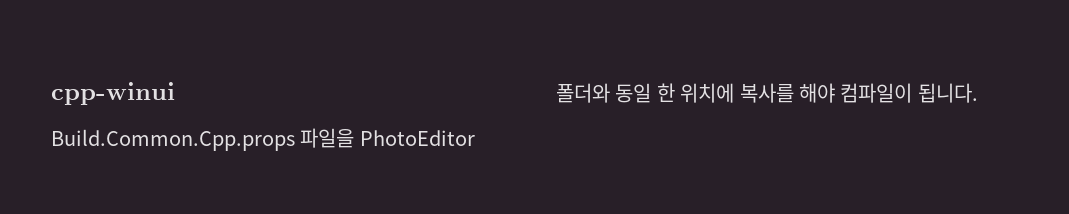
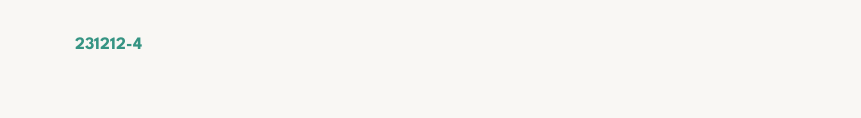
- cpp-winui
- Build.Common.Cpp.props 파일을 PhotoEditor 폴더와 동일 한 위치에 복사를 해야 컴파일이 됩니다.
+ 231212-4

